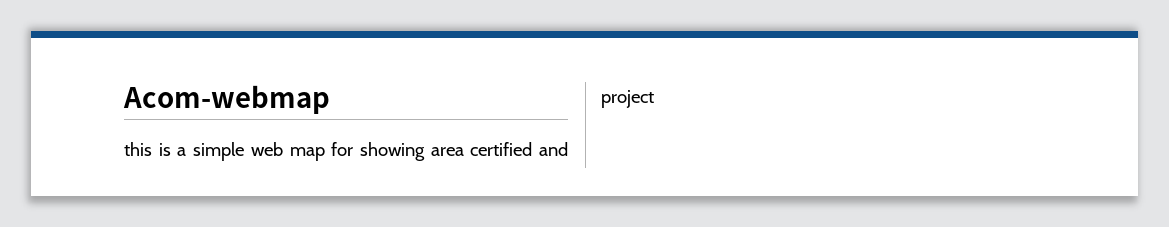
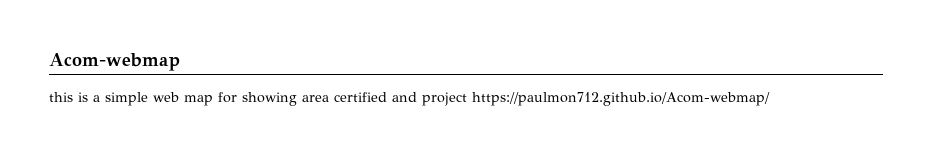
- this is a simple web map for showing area certified and project
+ this is a simple web map for showing area certified and project https://paulmon712.github.io/Acom-webmap/

